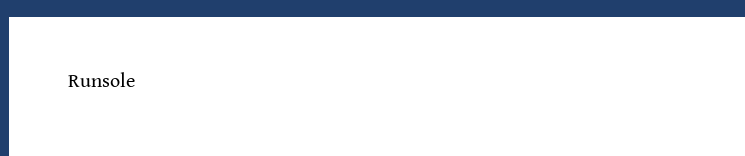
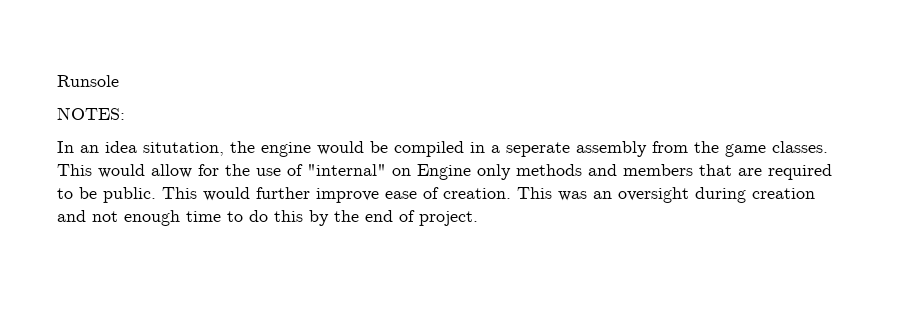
+ NOTES:
+ In an idea situtation, the engine would be compiled in a seperate assembly from the game classes. This would allow for the use of "internal" on Engine only methods and members that are required to be public. This would further improve ease of creation. This was an oversight during creation and not enough time to do this by the end of project.

